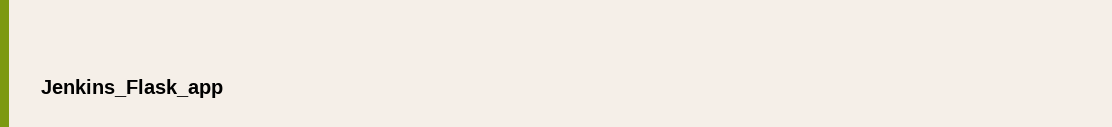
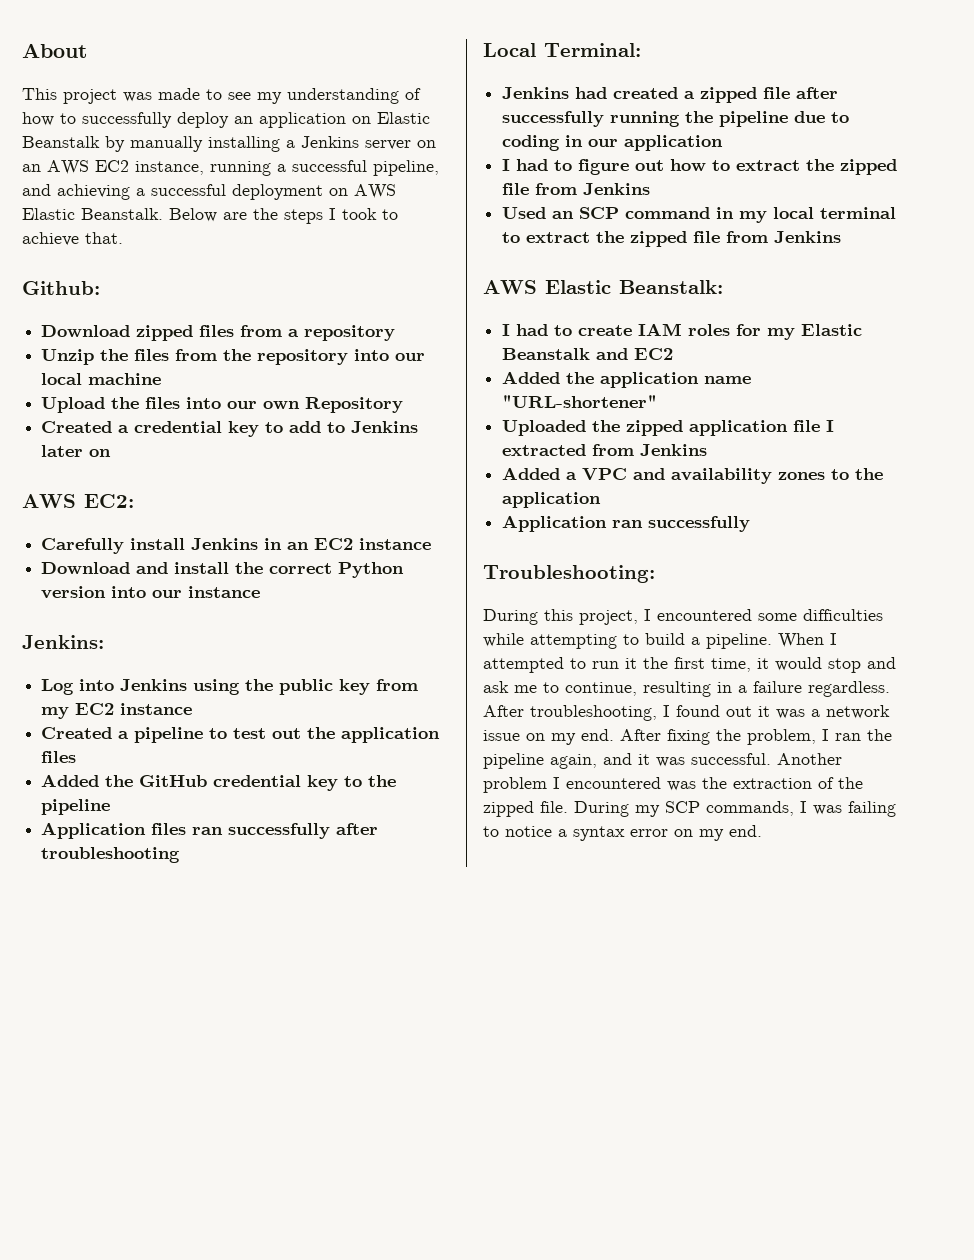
- Jenkins_Flask_app
+ About
+ This project was made to see my understanding of how to successfully deploy an application on Elastic Beanstalk by manually installing a Jenkins server on an AWS EC2 instance, running a successful pipeline, and achieving a successful deployment on AWS Elastic Beanstalk. Below are the steps I took to achieve that.
+ Github:
+ Download zipped files from a repository
+ Unzip the files from the repository into our local machine
+ Upload the files into our own Repository
+ Created a credential key to add to Jenkins later on
+ AWS EC2:
+ Carefully install Jenkins in an EC2 instance
+ Download and install the correct Python version into our instance
+ Jenkins:
+ Log into Jenkins using the public key from my EC2 instance
+ Created a pipeline to test out the application files
+ Added the GitHub credential key to the pipeline
+ Application files ran successfully after troubleshooting
+ Local Terminal:
+ Jenkins had created a zipped file after successfully running the pipeline due to coding in our application
+ I had to figure out how to extract the zipped file from Jenkins
+ Used an SCP command in my local terminal to extract the zipped file from Jenkins
+ AWS Elastic Beanstalk:
+ I had to create IAM roles for my Elastic Beanstalk and EC2
+ Added the application name "URL-shortener"
+ Uploaded the zipped application file I extracted from Jenkins
+ Added a VPC and availability zones to the application
+ Application ran successfully
+ Troubleshooting:
+ During this project, I encountered some difficulties while attempting to build a pipeline. When I attempted to run it the first time, it would stop and ask me to continue, resulting in a failure regardless. After troubleshooting, I found out it was a network issue on my end. After fixing the problem, I ran the pipeline again, and it was successful. Another problem I encountered was the extraction of the zipped file. During my SCP commands, I was failing to notice a syntax error on my end.

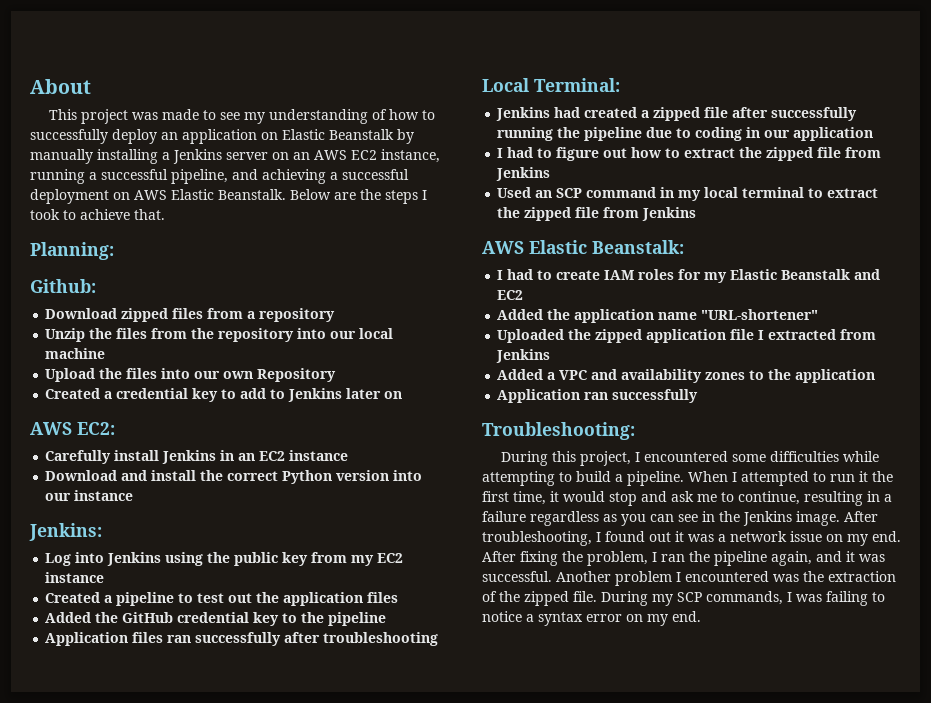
+ Planning:
- When I attempted to run it the first time, it would stop and ask me to continue, resulting in a failure regardless.
+ When I attempted to run it the first time, it would stop and ask me to continue, resulting in a failure regardless as you can see in the Jenkins image.

